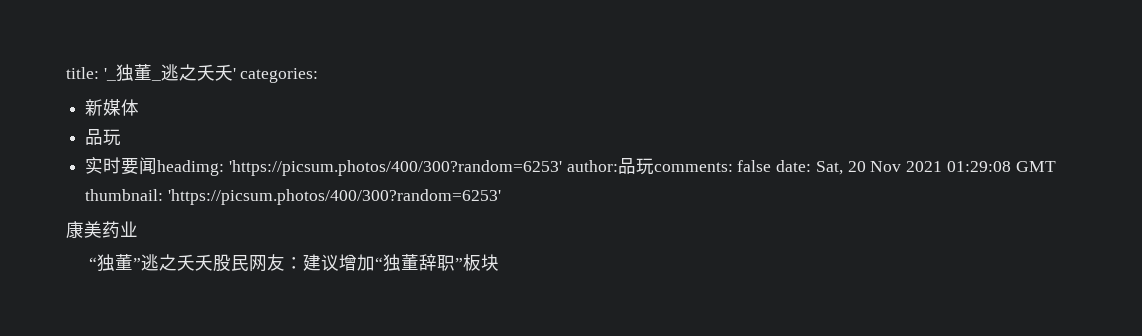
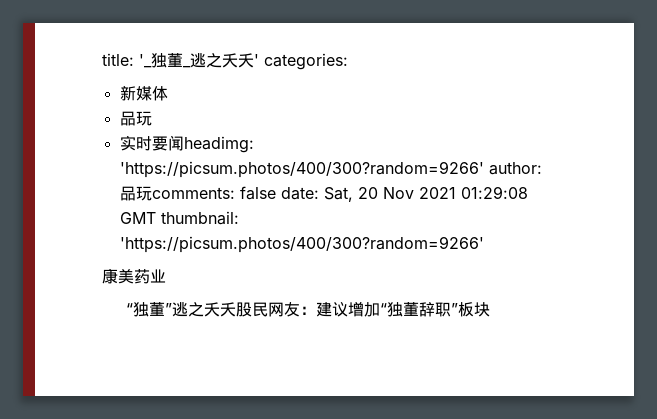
- 实时要闻headimg: 'https://picsum.photos/400/300?random=6253' author:品玩comments: false date: Sat, 20 Nov 2021 01:29:08 GMT thumbnail: 'https://picsum.photos/400/300?random=6253'
+ 实时要闻headimg: 'https://picsum.photos/400/300?random=9266' author:品玩comments: false date: Sat, 20 Nov 2021 01:29:08 GMT thumbnail: 'https://picsum.photos/400/300?random=9266'

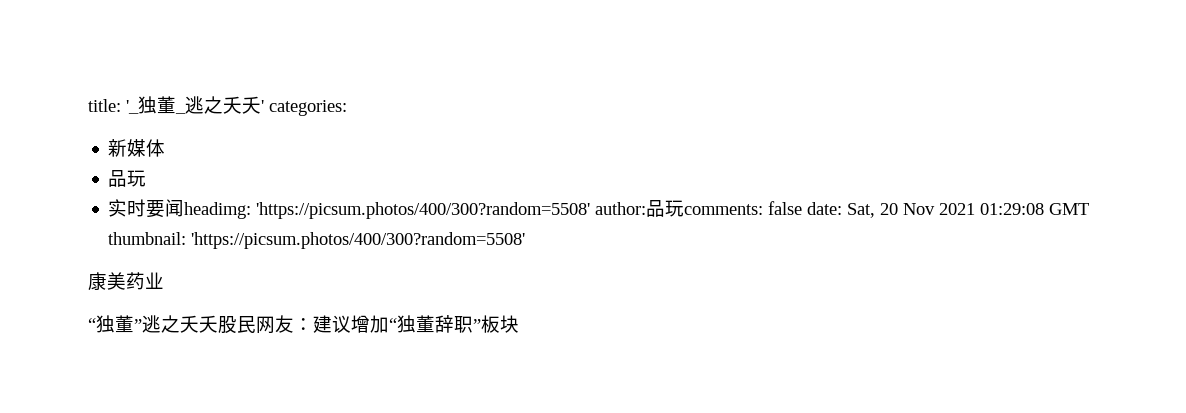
- 实时要闻headimg: 'https://picsum.photos/400/300?random=9266' author:品玩comments: false date: Sat, 20 Nov 2021 01:29:08 GMT thumbnail: 'https://picsum.photos/400/300?random=9266'
+ 实时要闻headimg: 'https://picsum.photos/400/300?random=5508' author:品玩comments: false date: Sat, 20 Nov 2021 01:29:08 GMT thumbnail: 'https://picsum.photos/400/300?random=5508'

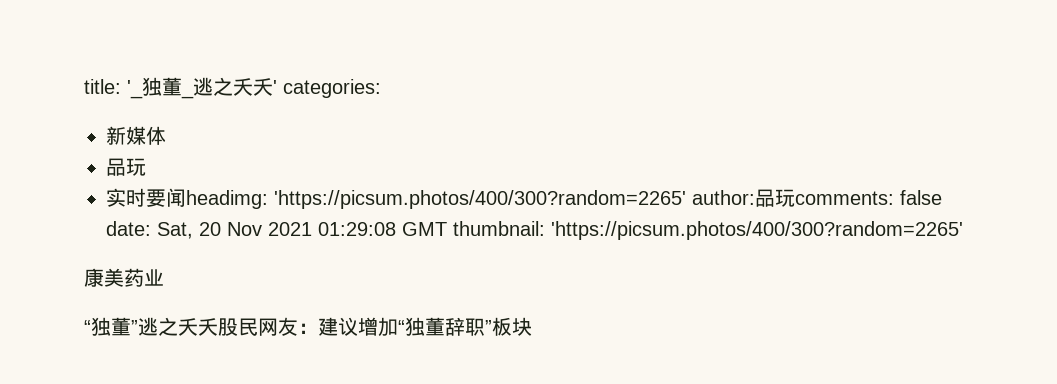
- 实时要闻headimg: 'https://picsum.photos/400/300?random=5508' author:品玩comments: false date: Sat, 20 Nov 2021 01:29:08 GMT thumbnail: 'https://picsum.photos/400/300?random=5508'
+ 实时要闻headimg: 'https://picsum.photos/400/300?random=2265' author:品玩comments: false date: Sat, 20 Nov 2021 01:29:08 GMT thumbnail: 'https://picsum.photos/400/300?random=2265'

